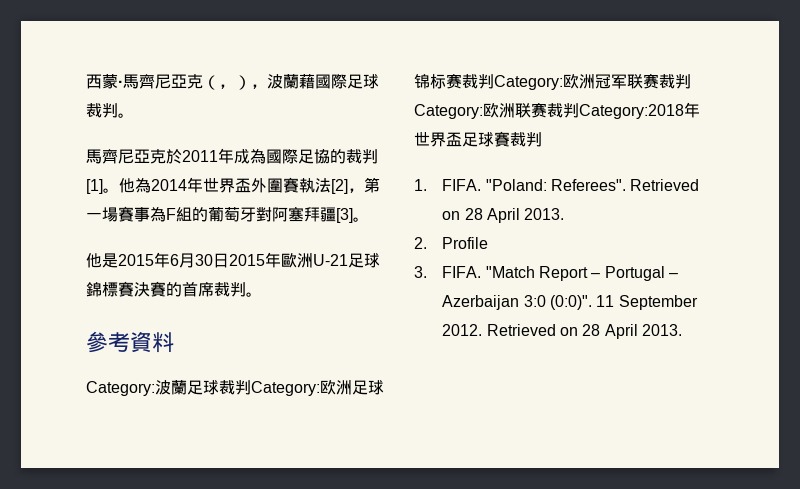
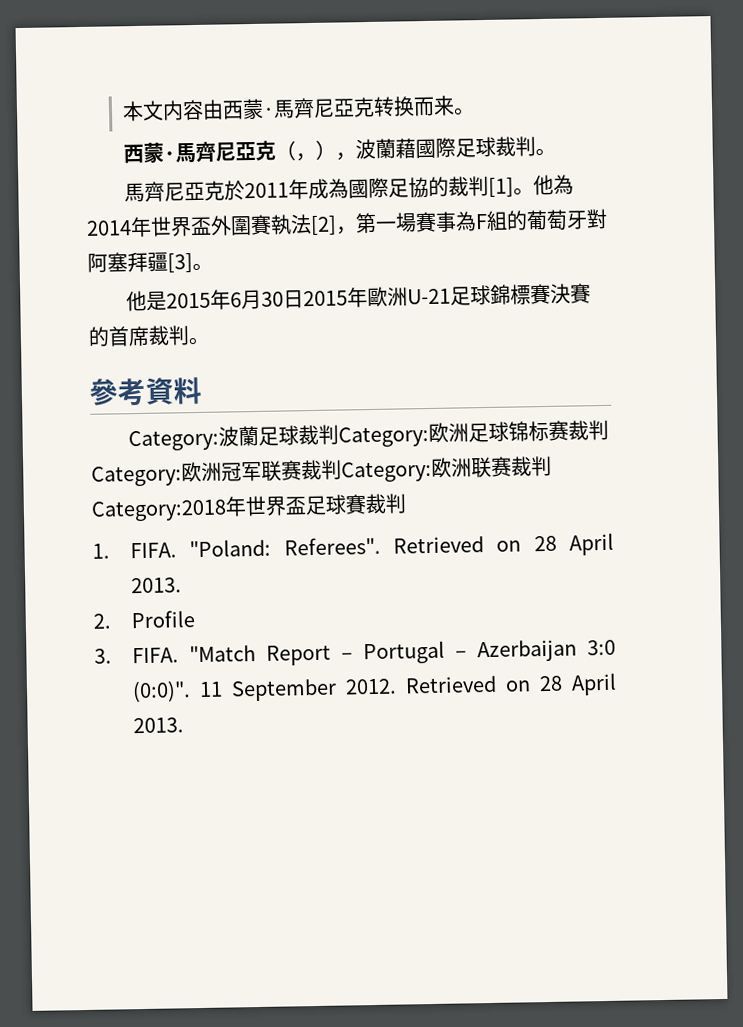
+ 本文内容由西蒙·馬齊尼亞克转换而来。

